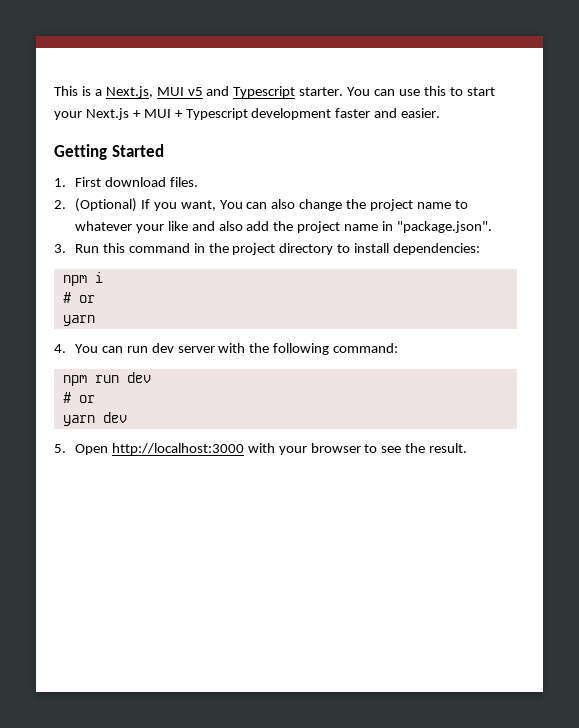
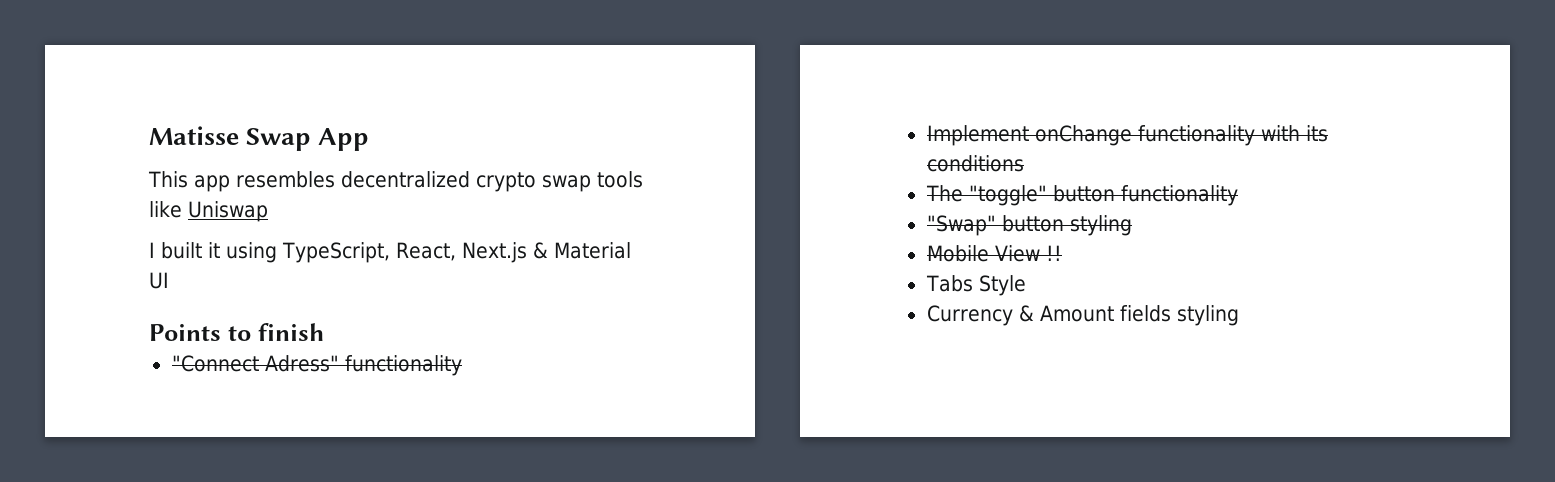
- This is a Next.js, MUI v5 and Typescript starter. You can use this to start your Next.js + MUI + Typescript development faster and easier.
- Getting Started
- 1. First download files.
- 2. (Optional) If you want, You can also change the project name to whatever your like and also add the project name in "package.json".
- 3. Run this command in the project directory to install dependencies:
- npm i
- # or
- yarn
- 4. You can run dev server with the following command:
- npm run dev
- # or
- yarn dev
- 5. Open http://localhost:3000 with your browser to see the result.
+ Matisse Swap App
+ This app resembles decentralized crypto swap tools like Uniswap
+ I built it using TypeScript, React, Next.js & Material UI
+ Points to finish
+ "Connect Adress" functionality
+ Implement onChange functionality with its conditions
+ The "toggle" button functionality
+ "Swap" button styling
+ Mobile View !!
+ Tabs Style
+ Currency & Amount fields styling

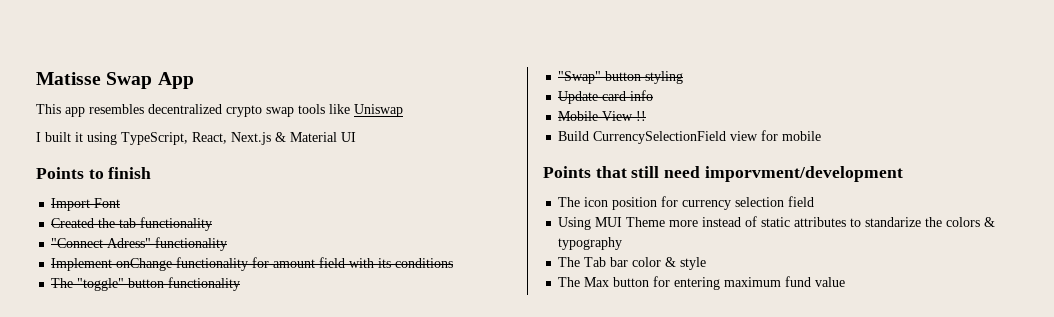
+ Import Font
+ Created the tab functionality
- Implement onChange functionality with its conditions
+ Implement onChange functionality for amount field with its conditions
+ Update card info
- Tabs Style
- Currency & Amount fields styling
+ Build CurrencySelectionField view for mobile
+ Points that still need imporvment/development
+ The icon position for currency selection field
+ Using MUI Theme more instead of static attributes to standarize the colors & typography
+ The Tab bar color & style
+ The Max button for entering maximum fund value

